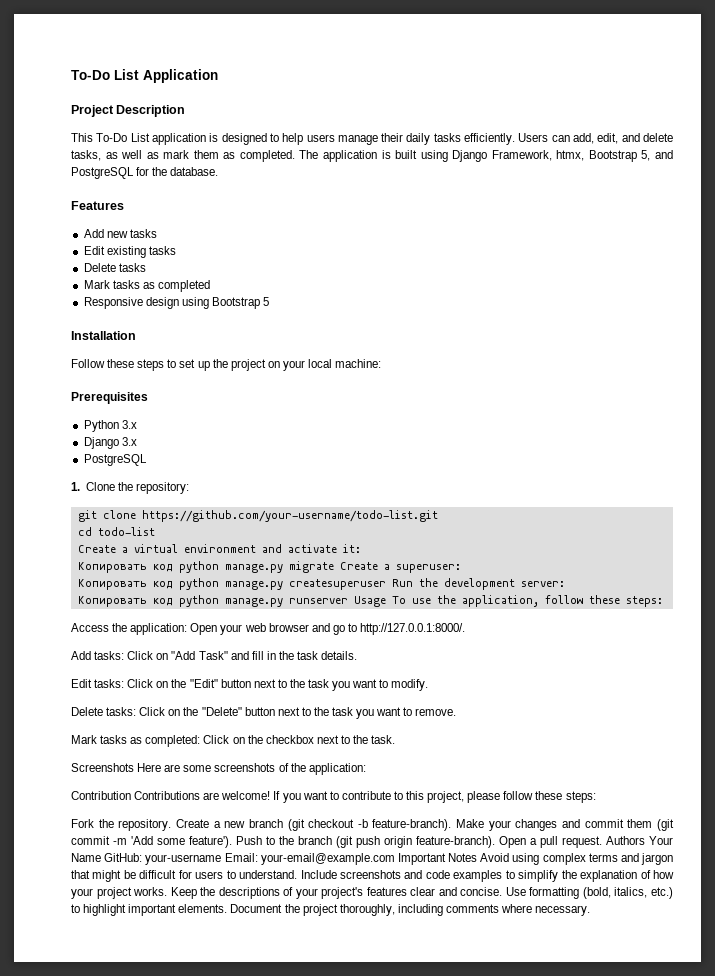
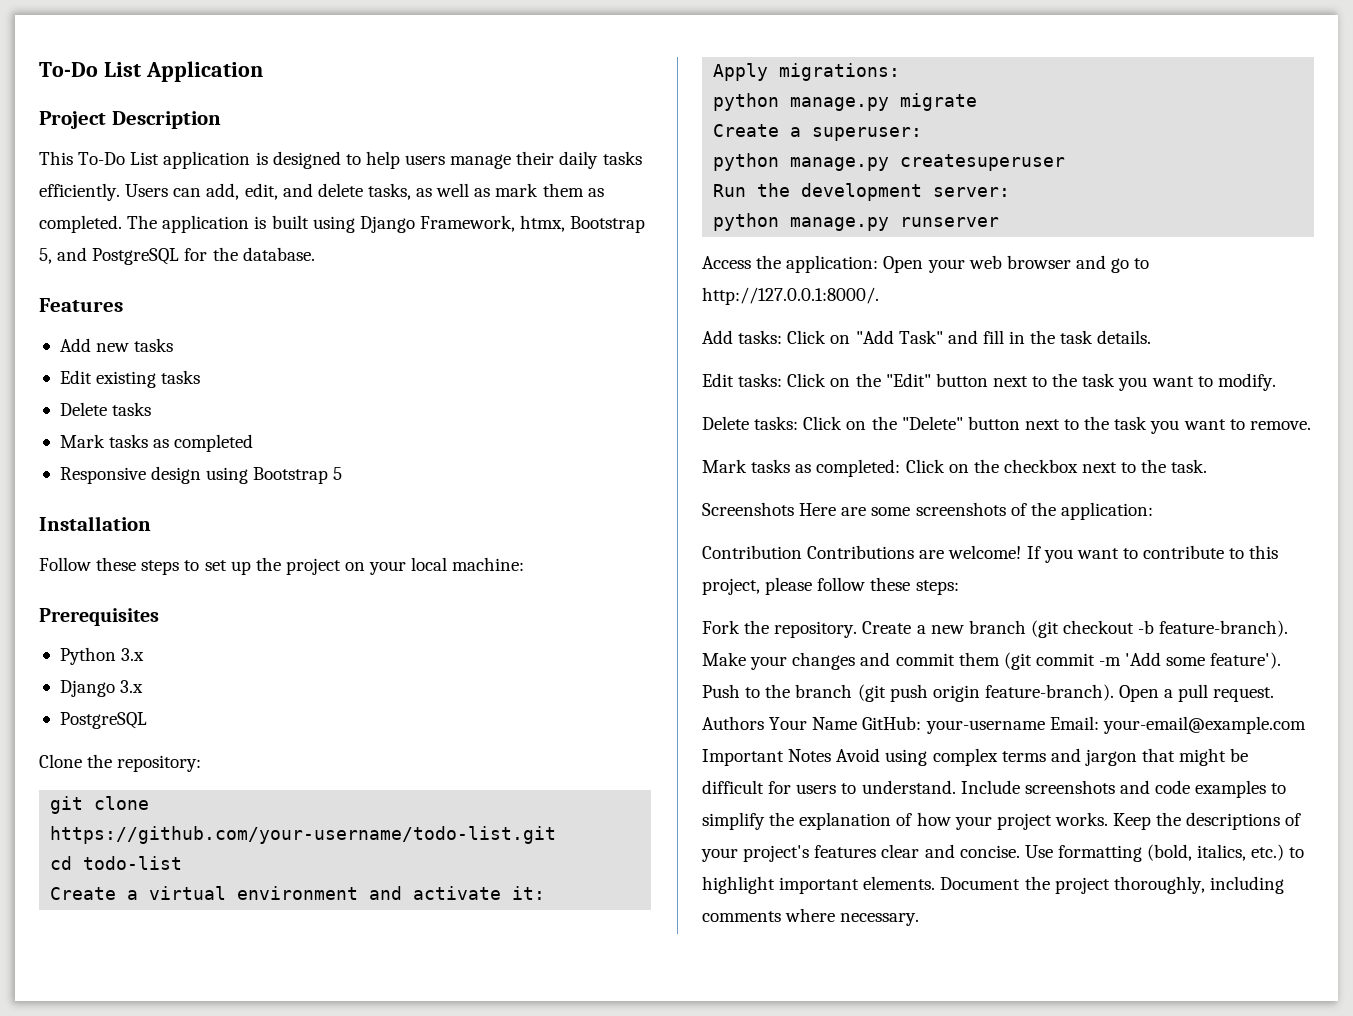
- 1. Clone the repository:
+ Clone the repository:
- Копировать код python manage.py migrate Create a superuser:
+ Apply migrations:
+ python manage.py migrate
+ Create a superuser:
- Копировать код python manage.py createsuperuser Run the development server:
+ python manage.py createsuperuser
+ Run the development server:
- Копировать код python manage.py runserver Usage To use the application, follow these steps:
+ python manage.py runserver

